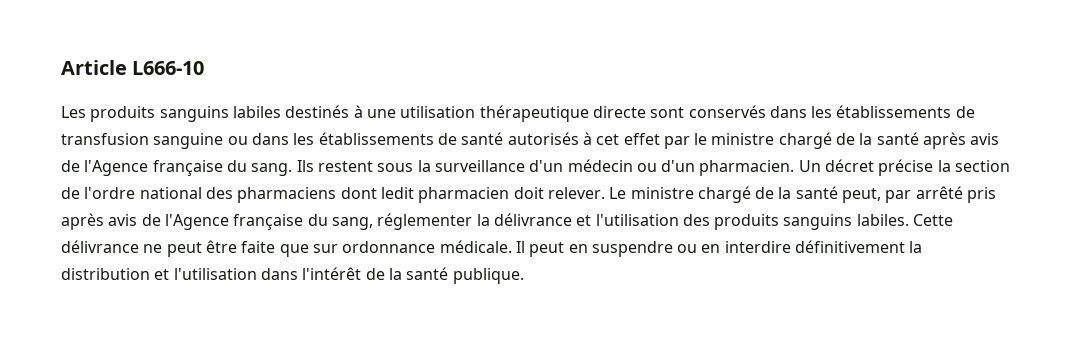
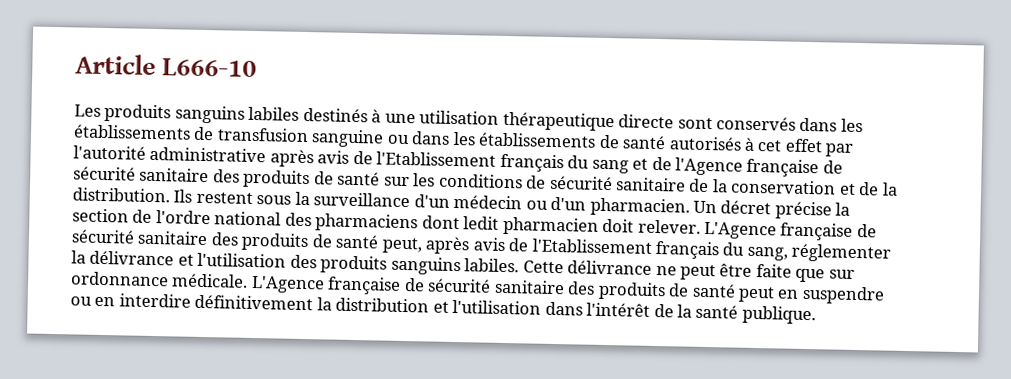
- Les produits sanguins labiles destinés à une utilisation thérapeutique directe sont conservés dans les établissements de transfusion sanguine ou dans les établissements de santé autorisés à cet effet par le ministre chargé de la santé après avis de l'Agence française du sang.
+ Les produits sanguins labiles destinés à une utilisation thérapeutique directe sont conservés dans les établissements de transfusion sanguine ou dans les établissements de santé autorisés à cet effet par l'autorité administrative après avis de l'Etablissement français du sang et de l'Agence française de sécurité sanitaire des produits de santé sur les conditions de sécurité sanitaire de la conservation et de la distribution.
- Le ministre chargé de la santé peut, par arrêté pris après avis de l'Agence française du sang, réglementer la délivrance et l'utilisation des produits sanguins labiles.
+ L'Agence française de sécurité sanitaire des produits de santé peut, après avis de l'Etablissement français du sang, réglementer la délivrance et l'utilisation des produits sanguins labiles.
- Il peut en suspendre ou en interdire définitivement la distribution et l'utilisation dans l'intérêt de la santé publique.
+ L'Agence française de sécurité sanitaire des produits de santé peut en suspendre ou en interdire définitivement la distribution et l'utilisation dans l'intérêt de la santé publique.

